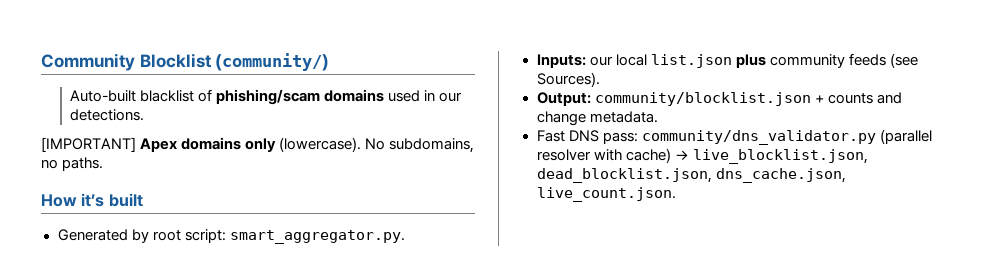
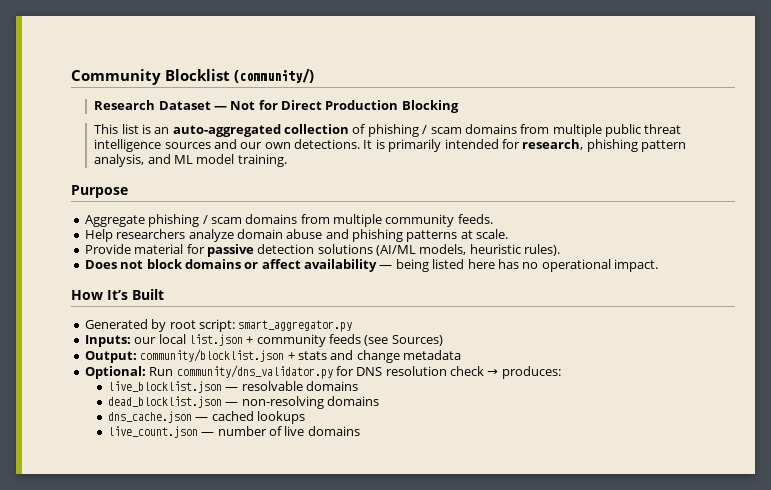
- Auto-built blacklist of phishing/scam domains used in our detections.
- [IMPORTANT] Apex domains only (lowercase). No subdomains, no paths.
+ Research Dataset — Not for Direct Production Blocking
+ This list is an auto-aggregated collection of phishing / scam domains from multiple public threat intelligence sources and our own detections. It is primarily intended for research, phishing pattern analysis, and ML model training.
+ Purpose
+ Aggregate phishing / scam domains from multiple community feeds.
+ Help researchers analyze domain abuse and phishing patterns at scale.
+ Provide material for passive detection solutions (AI/ML models, heuristic rules).
+ Does not block domains or affect availability — being listed here has no operational impact.
- How it’s built
+ How It’s Built
- Generated by root script: smart_aggregator.py.
+ Generated by root script: smart_aggregator.py
- Inputs: our local list.json plus community feeds (see Sources).
+ Inputs: our local list.json + community feeds (see Sources)
- Output: community/blocklist.json + counts and change metadata.
- Fast DNS pass: community/dns_validator.py (parallel resolver with cache) → live_blocklist.json, dead_blocklist.json, dns_cache.json, live_count.json.
+ Output: community/blocklist.json + stats and change metadata
+ Optional: Run community/dns_validator.py for DNS resolution check → produces:
+ live_blocklist.json — resolvable domains
+ dead_blocklist.json — non-resolving domains
+ dns_cache.json — cached lookups
+ live_count.json — number of live domains

